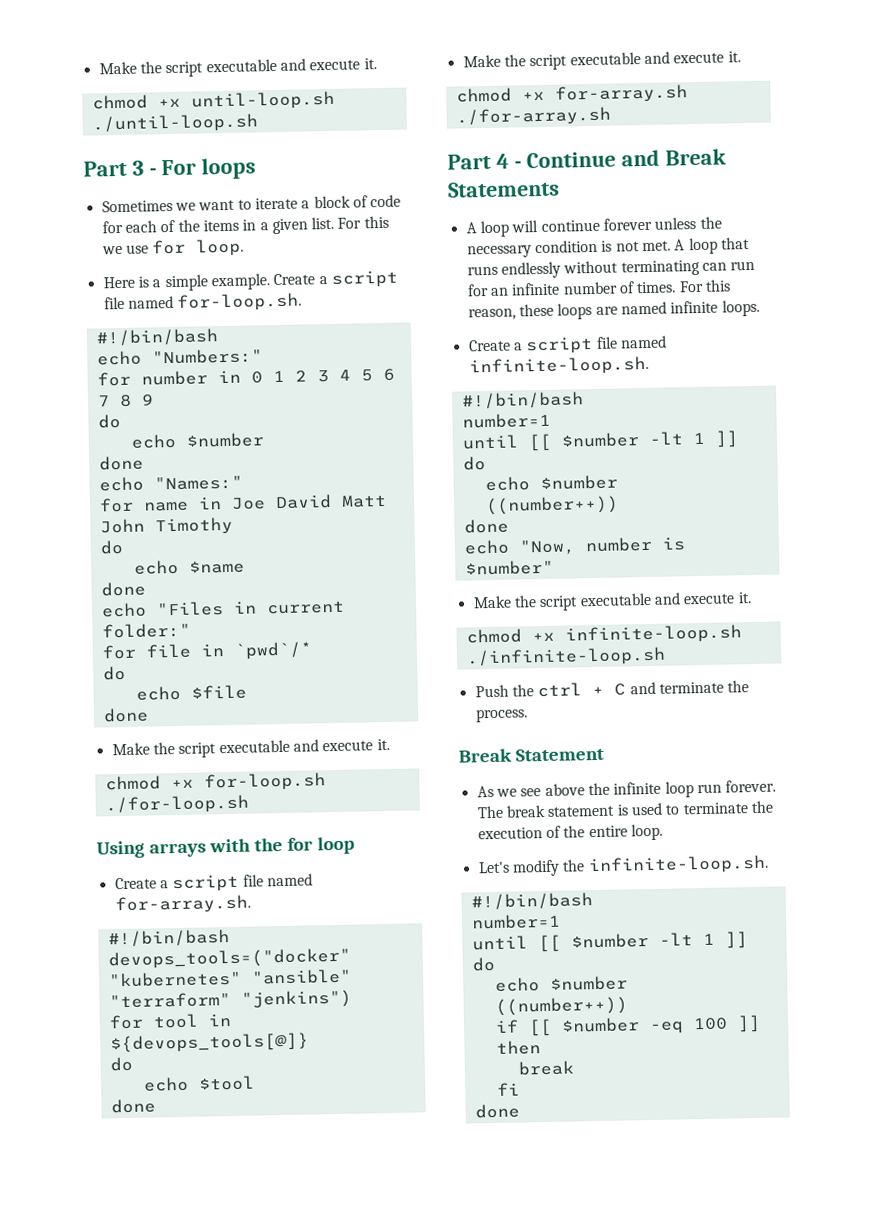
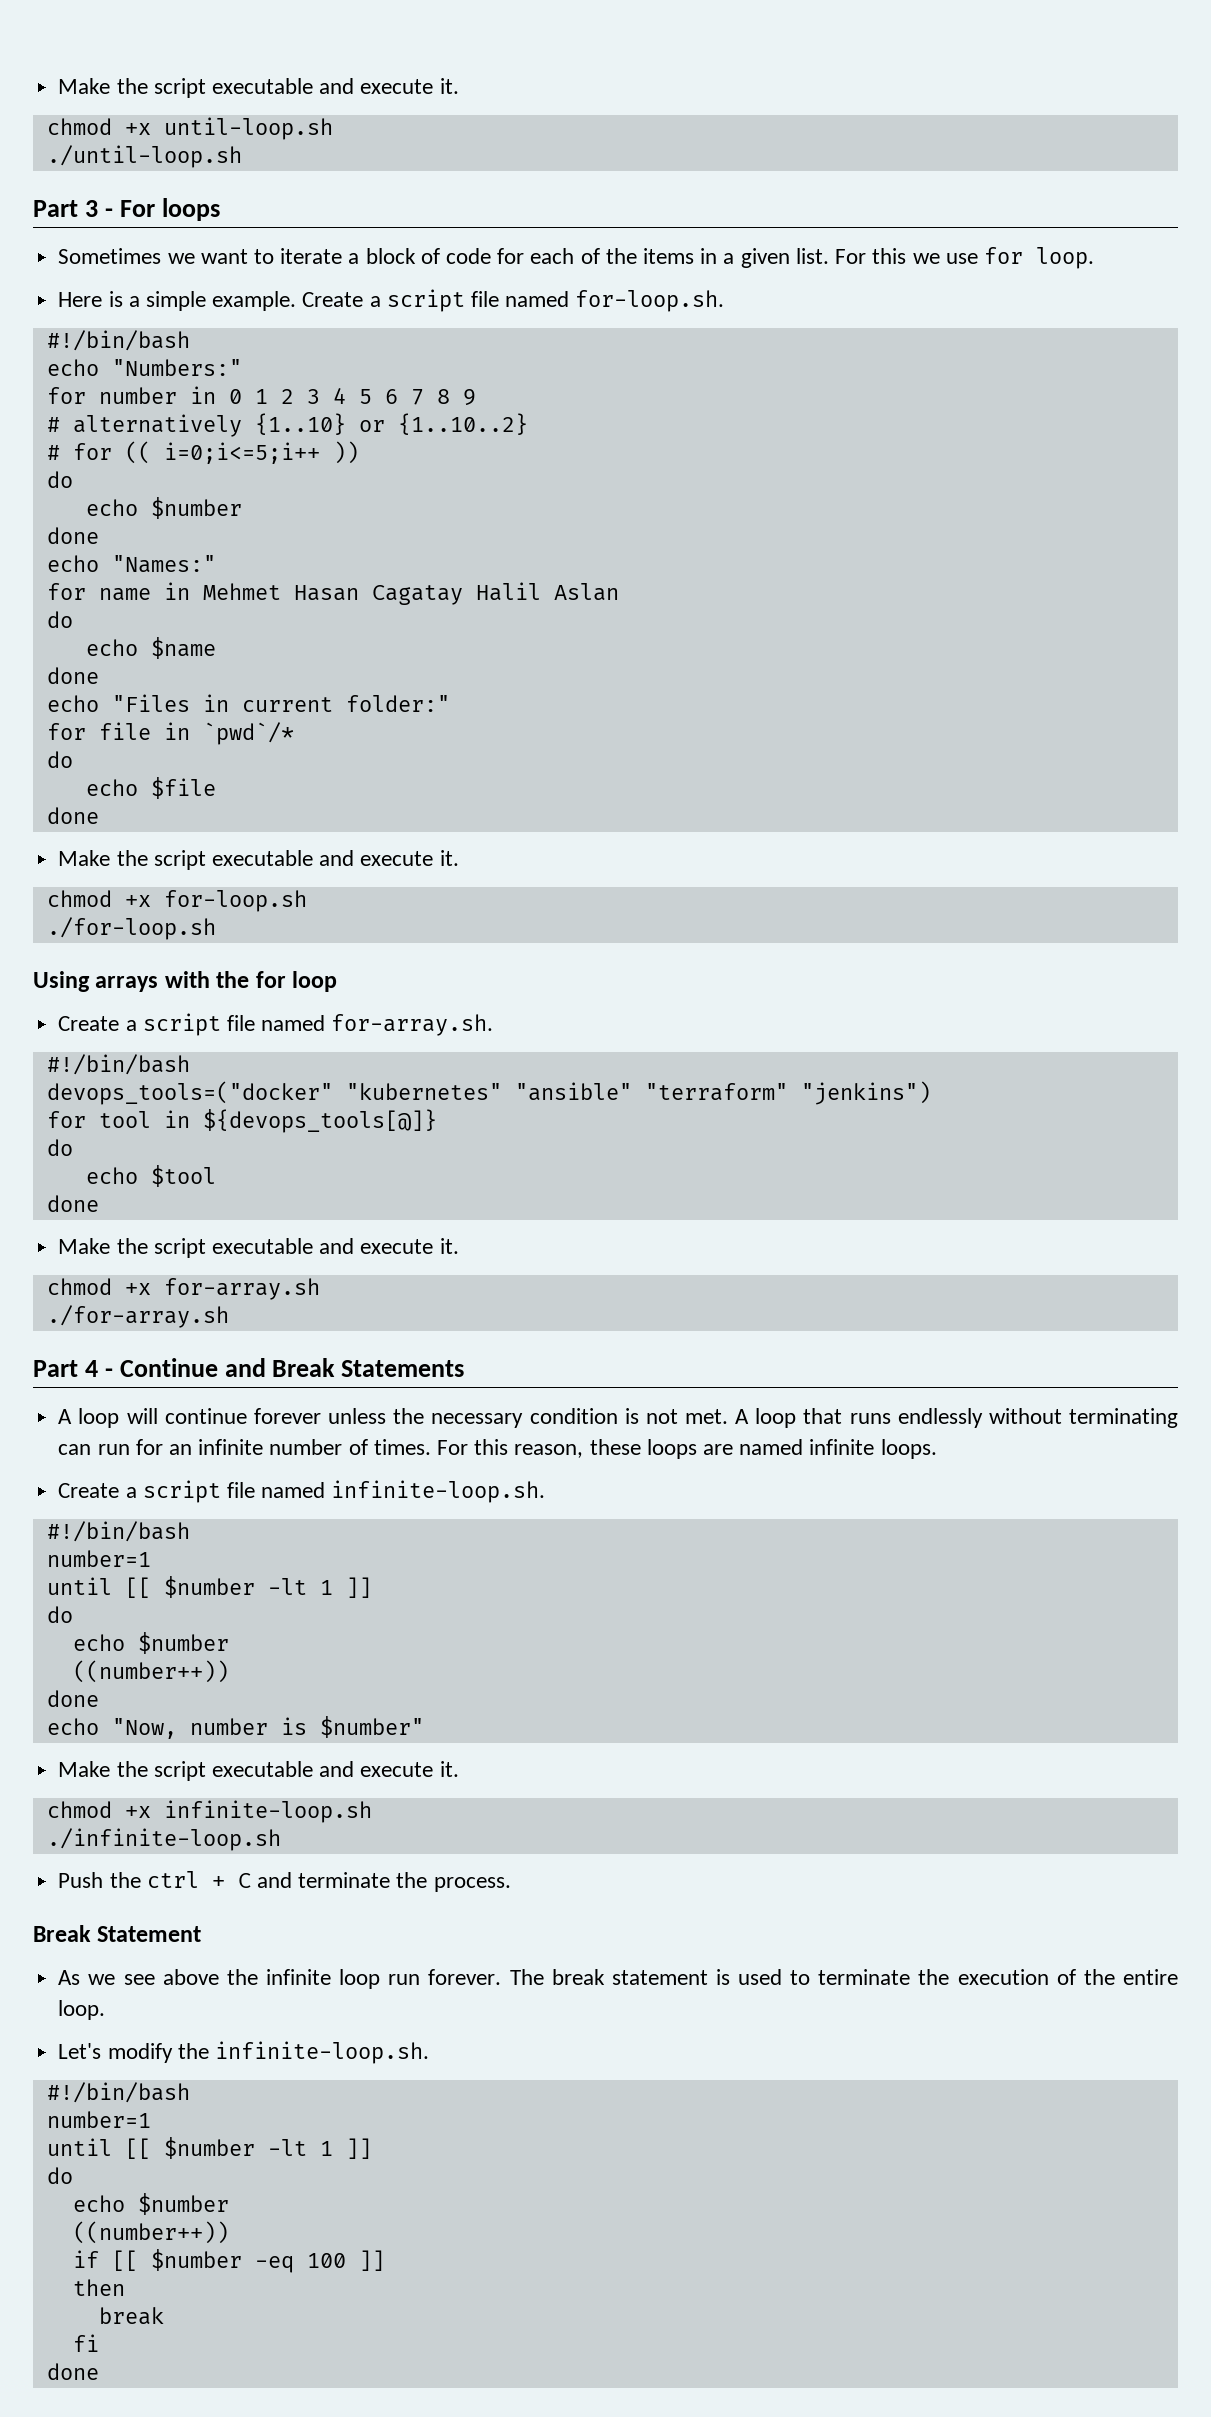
+ # alternatively {1..10} or {1..10..2}
+ # for (( i=0;i<=5;i++ ))
- for name in Joe David Matt John Timothy
+ for name in Mehmet Hasan Cagatay Halil Aslan

